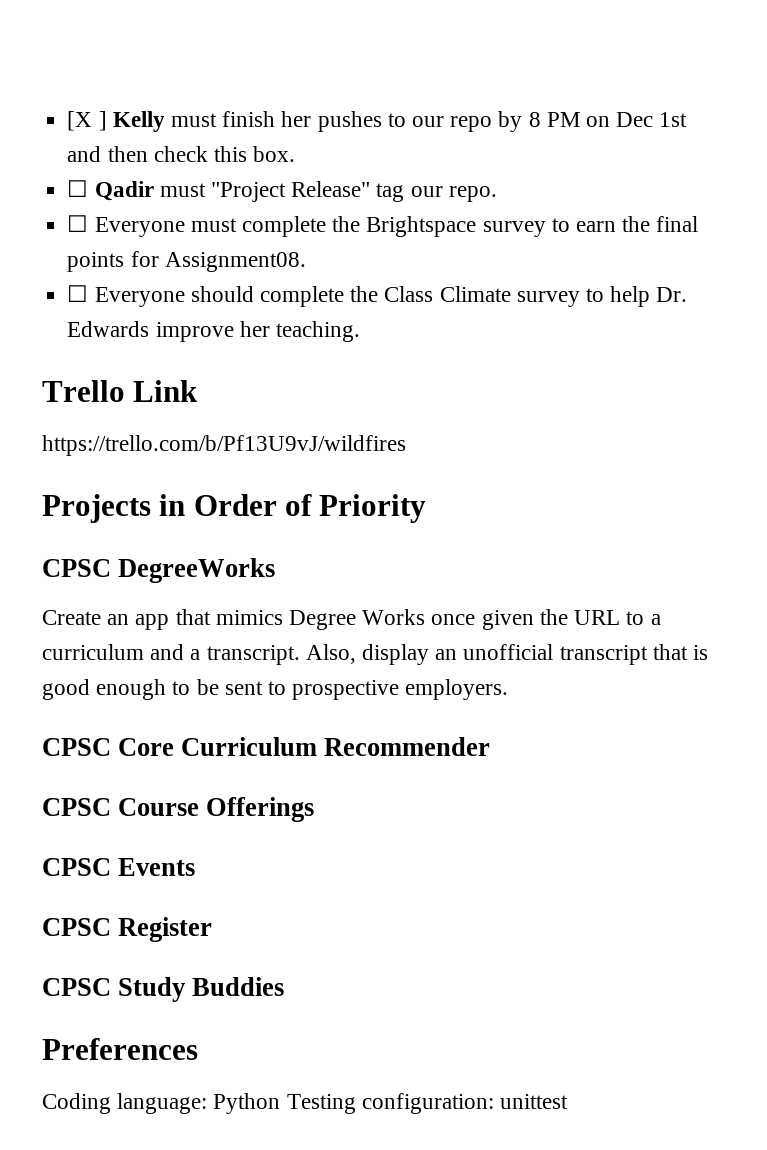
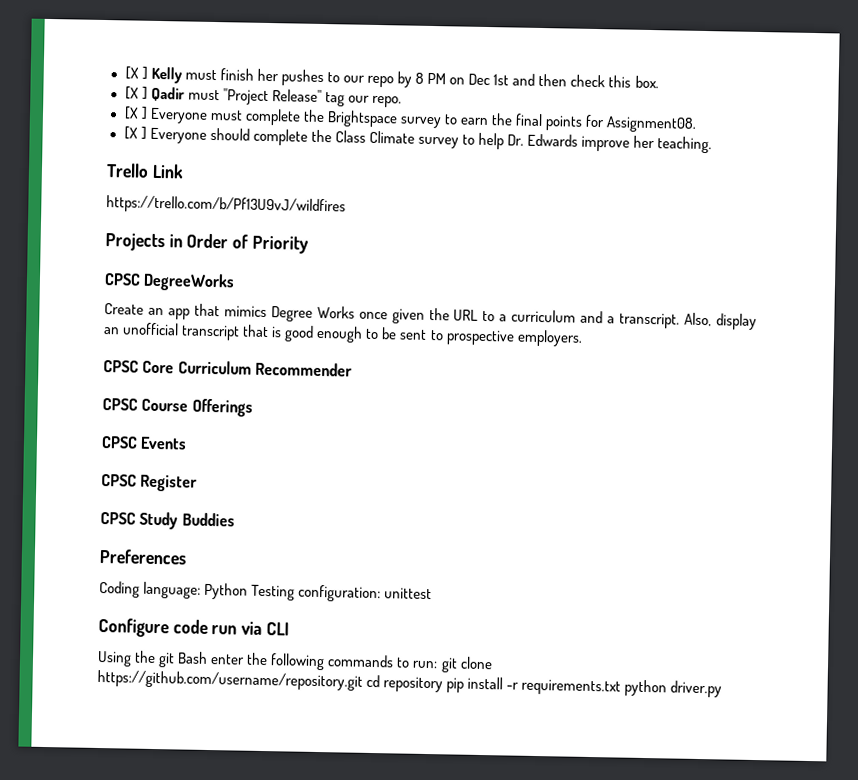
- ☐ Qadir must "Project Release" tag our repo.
+ [X ] Qadir must "Project Release" tag our repo.
- ☐ Everyone must complete the Brightspace survey to earn the final points for Assignment08.
+ [X ] Everyone must complete the Brightspace survey to earn the final points for Assignment08.
- ☐ Everyone should complete the Class Climate survey to help Dr. Edwards improve her teaching.
+ [X ] Everyone should complete the Class Climate survey to help Dr. Edwards improve her teaching.
+ Configure code run via CLI
+ Using the git Bash enter the following commands to run: git clone https://github.com/username/repository.git cd repository pip install -r requirements.txt python driver.py

